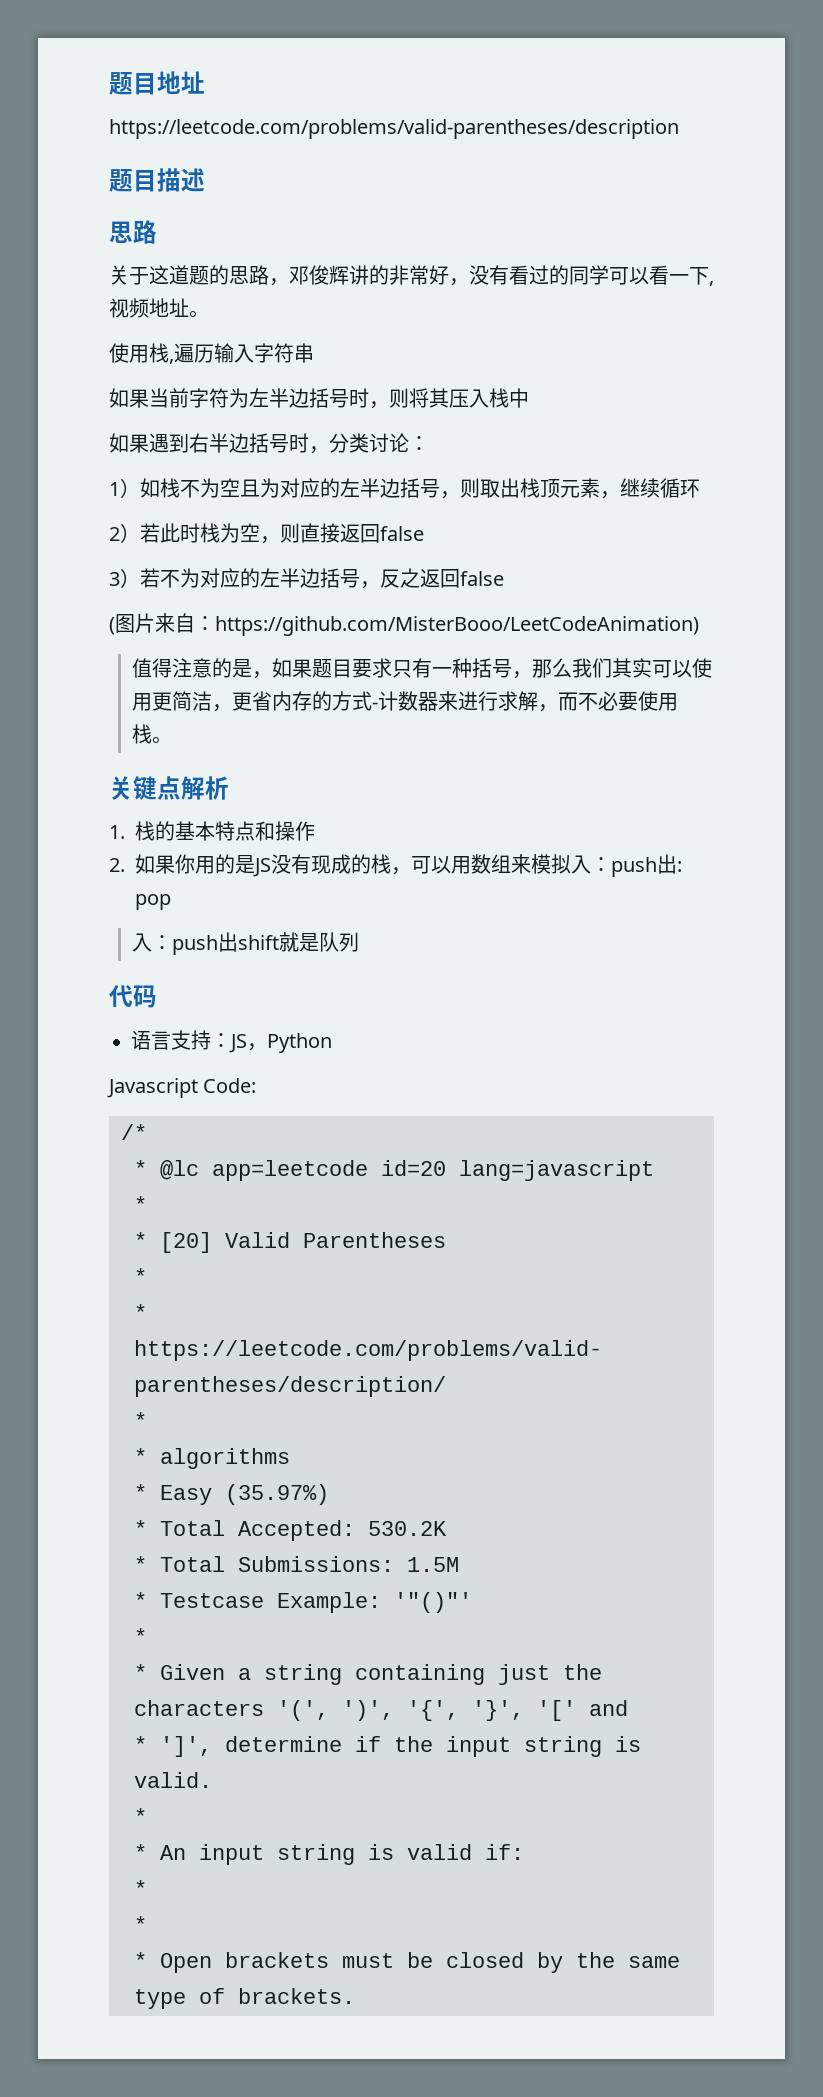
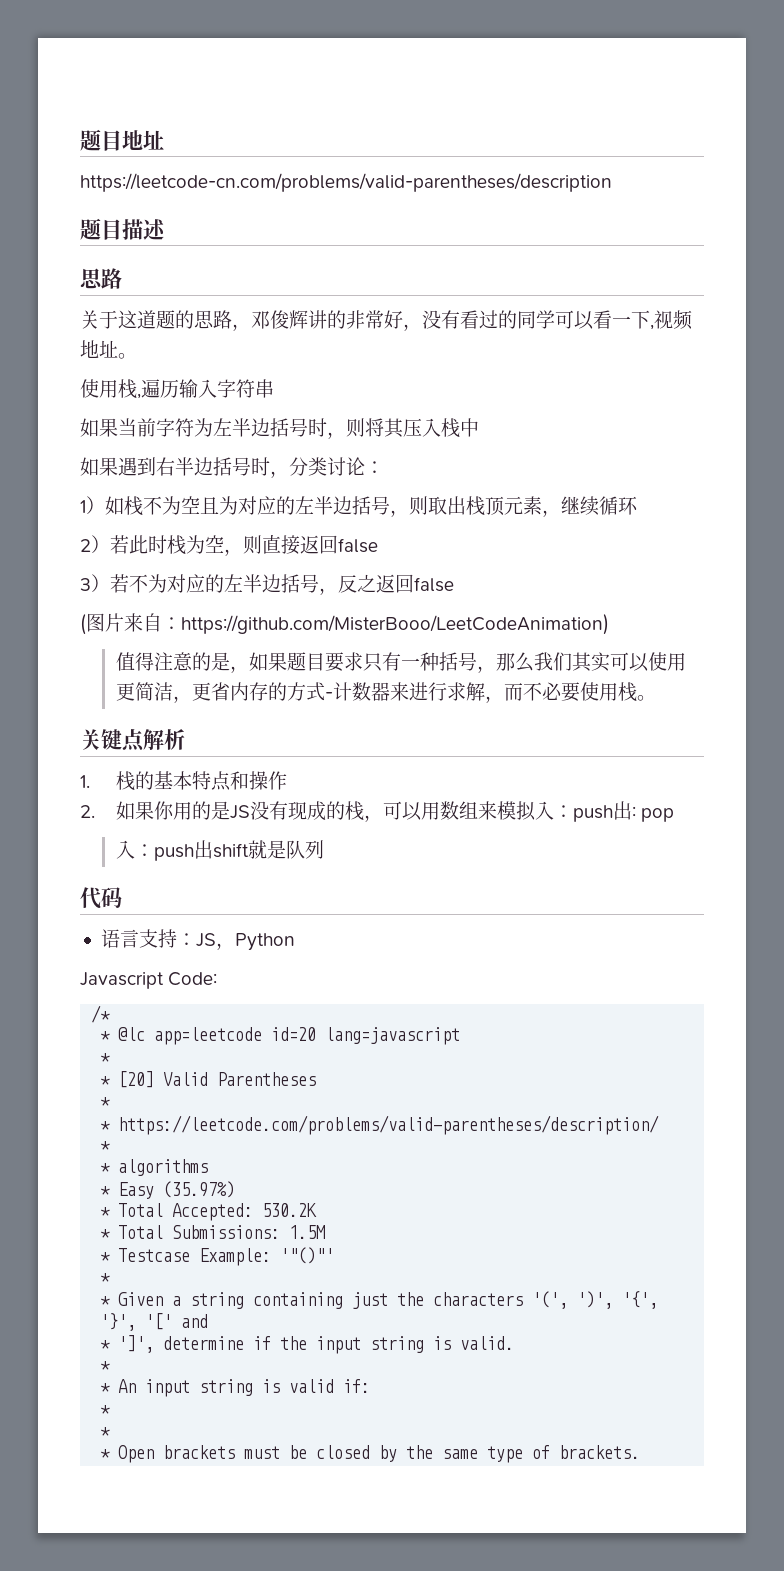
- https://leetcode.com/problems/valid-parentheses/description
+ https://leetcode-cn.com/problems/valid-parentheses/description

